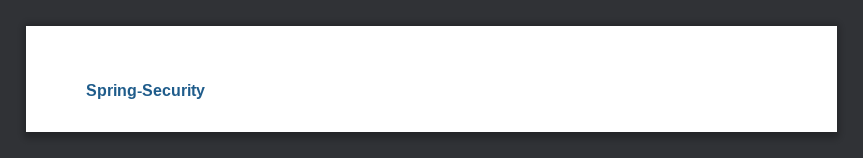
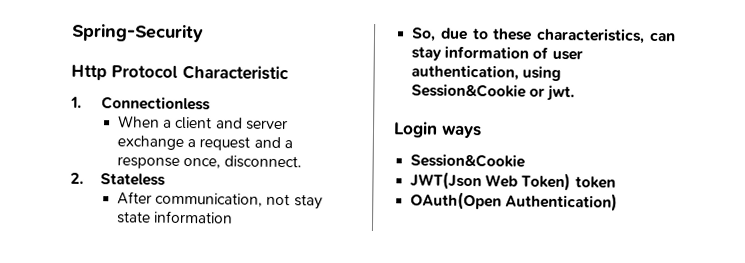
+ Http Protocol Characteristic
+ 1. Connectionless
+ When a client and server exchange a request and a response once, disconnect.
+ 2. Stateless
+ After communication, not stay state information
+ So, due to these characteristics, can stay information of user authentication, using Session&Cookie or jwt.
+ Login ways
+ Session&Cookie
+ JWT(Json Web Token) token
+ OAuth(Open Authentication)

